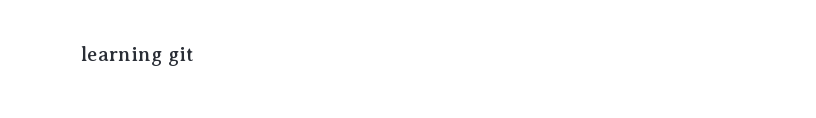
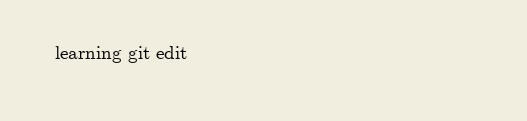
- learning git
+ learning git edit

